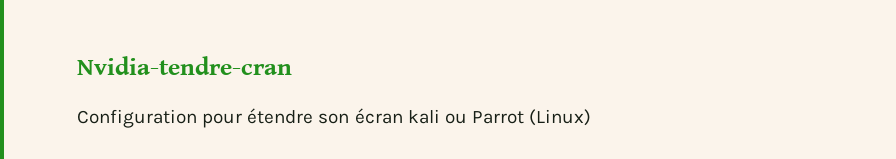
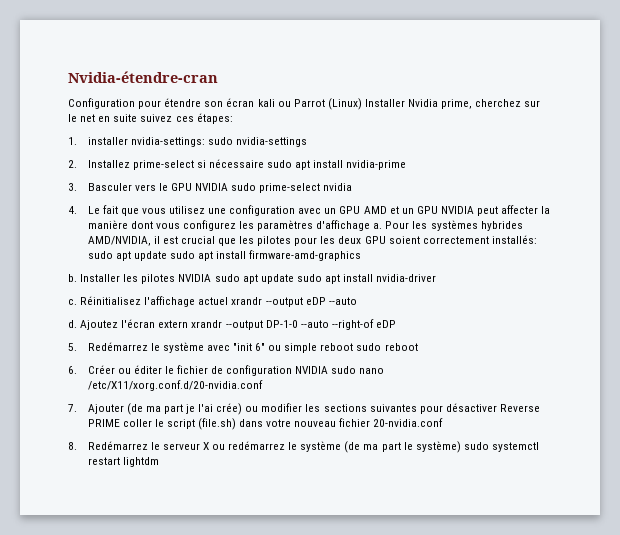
- Nvidia-tendre-cran
+ Nvidia-étendre-cran
- Configuration pour étendre son écran kali ou Parrot (Linux)
+ Configuration pour étendre son écran kali ou Parrot (Linux) Installer Nvidia prime, cherchez sur le net en suite suivez ces étapes:
+ 1. installer nvidia-settings: sudo nvidia-settings
+ 2. Installez prime-select si nécessaire sudo apt install nvidia-prime
+ 3. Basculer vers le GPU NVIDIA sudo prime-select nvidia
+ 4. Le fait que vous utilisez une configuration avec un GPU AMD et un GPU NVIDIA peut affecter la manière dont vous configurez les paramètres d'affichage a. Pour les systèmes hybrides AMD/NVIDIA, il est crucial que les pilotes pour les deux GPU soient correctement installés: sudo apt update sudo apt install firmware-amd-graphics
+ b. Installer les pilotes NVIDIA sudo apt update sudo apt install nvidia-driver
+ c. Réinitialisez l'affichage actuel xrandr --output eDP --auto
+ d. Ajoutez l'écran extern xrandr --output DP-1-0 --auto --right-of eDP
+ 5. Redémarrez le système avec "init 6" ou simple reboot sudo reboot
+ 6. Créer ou éditer le fichier de configuration NVIDIA sudo nano /etc/X11/xorg.conf.d/20-nvidia.conf
+ 7. Ajouter (de ma part je l'ai crée) ou modifier les sections suivantes pour désactiver Reverse PRIME coller le script (file.sh) dans votre nouveau fichier 20-nvidia.conf
+ 8. Redémarrez le serveur X ou redémarrez le système (de ma part le système) sudo systemctl restart lightdm

